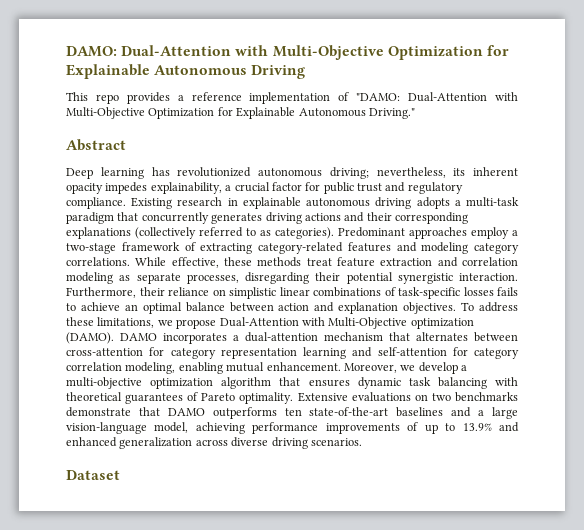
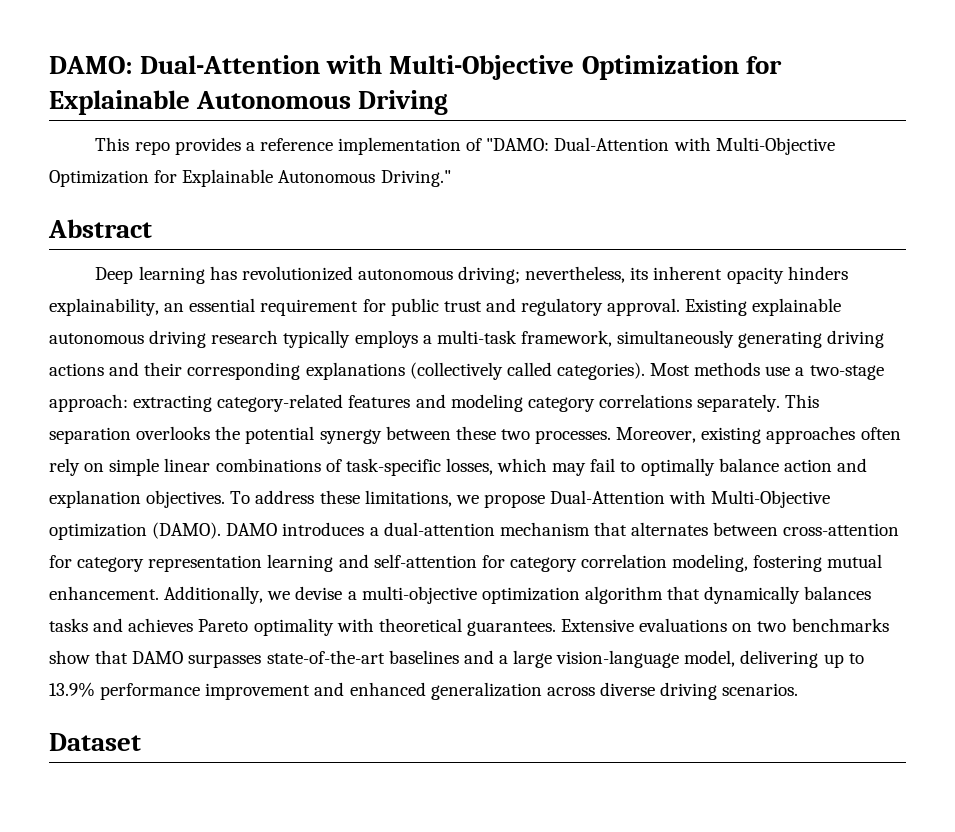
- Deep learning has revolutionized autonomous driving; nevertheless, its inherent opacity impedes explainability, a crucial factor for public trust and regulatory compliance. Existing research in explainable autonomous driving adopts a multi-task paradigm that concurrently generates driving actions and their corresponding explanations (collectively referred to as categories). Predominant approaches employ a two-stage framework of extracting category-related features and modeling category correlations. While effective, these methods treat feature extraction and correlation modeling as separate processes, disregarding their potential synergistic interaction. Furthermore, their reliance on simplistic linear combinations of task-specific losses fails to achieve an optimal balance between action and explanation objectives.
+ Deep learning has revolutionized autonomous driving; nevertheless, its inherent opacity hinders explainability, an essential requirement for public trust and regulatory approval. Existing explainable autonomous driving research typically employs a multi-task framework, simultaneously generating driving actions and their corresponding explanations (collectively called categories). Most methods use a two-stage approach: extracting category-related features and modeling category correlations separately. This separation overlooks the potential synergy between these two processes. Moreover, existing approaches often rely on simple linear combinations of task-specific losses, which may fail to optimally balance action and explanation objectives.
- DAMO incorporates a dual-attention mechanism that alternates between cross-attention for category representation learning and self-attention for category correlation modeling, enabling mutual enhancement.
+ DAMO introduces a dual-attention mechanism that alternates between cross-attention for category representation learning and self-attention for category correlation modeling, fostering mutual enhancement.
- Moreover, we develop a multi-objective optimization algorithm that ensures dynamic task balancing with theoretical guarantees of Pareto optimality.
+ Additionally, we devise a multi-objective optimization algorithm that dynamically balances tasks and achieves Pareto optimality with theoretical guarantees.
- Extensive evaluations on two benchmarks demonstrate that DAMO outperforms ten state-of-the-art baselines and a large vision-language model, achieving performance improvements of up to 13.9% and enhanced generalization across diverse driving scenarios.
+ Extensive evaluations on two benchmarks show that DAMO surpasses state-of-the-art baselines and a large vision-language model, delivering up to 13.9% performance improvement and enhanced generalization across diverse driving scenarios.

